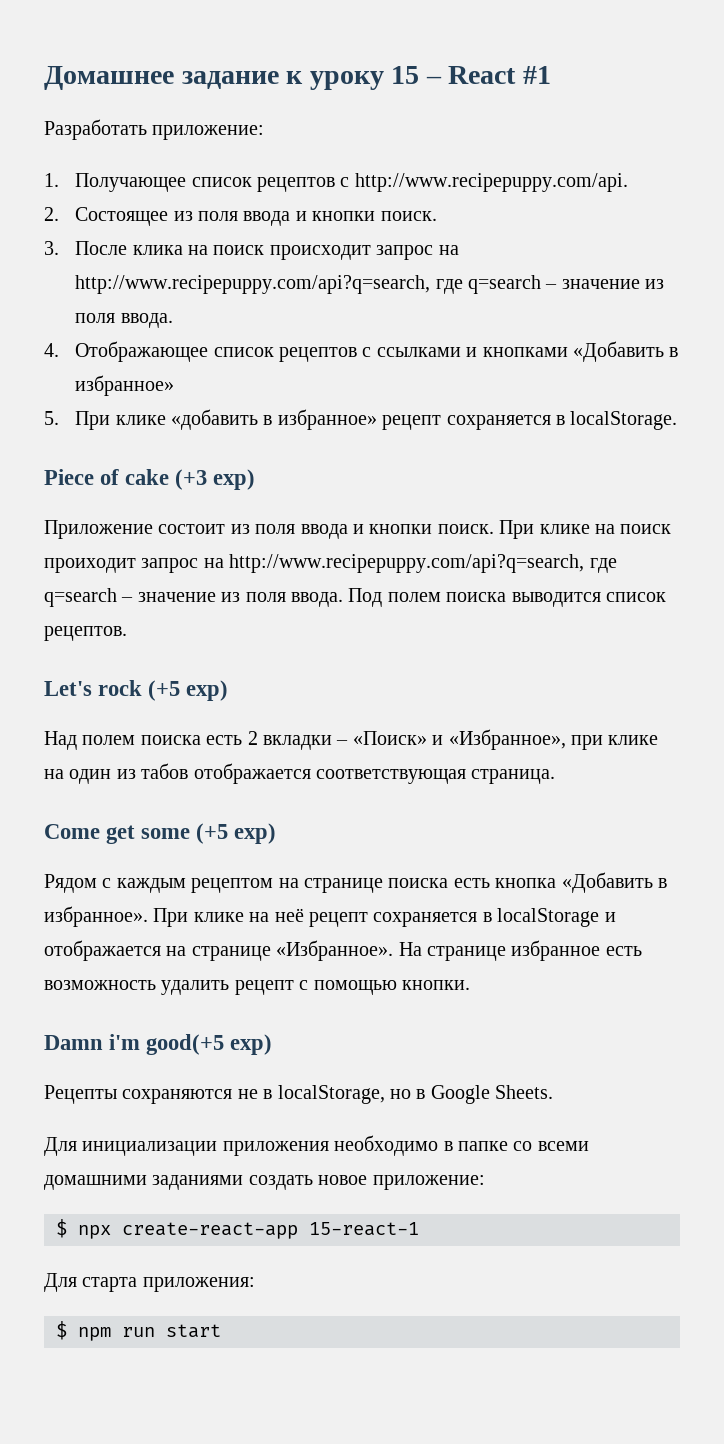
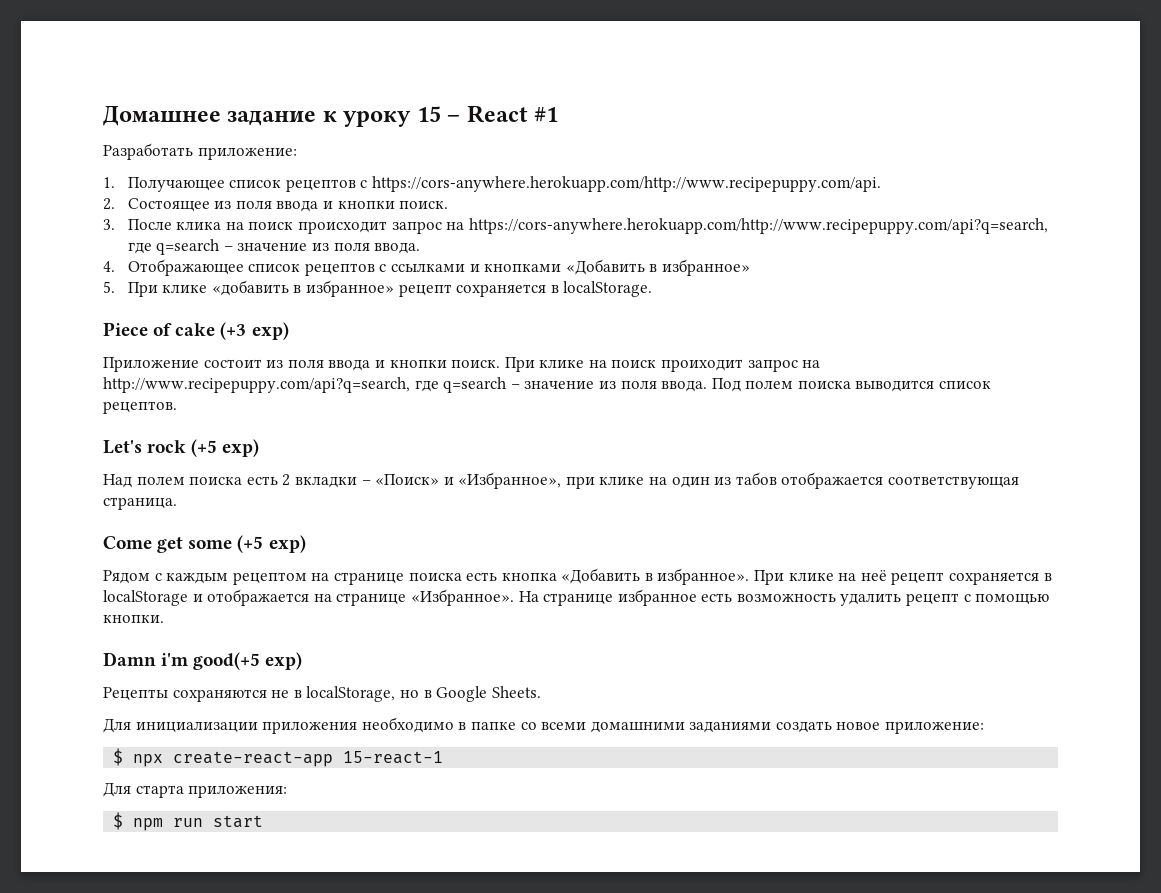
- 1. Получающее список рецептов с http://www.recipepuppy.com/api.
+ 1. Получающее список рецептов с https://cors-anywhere.herokuapp.com/http://www.recipepuppy.com/api.
- 3. После клика на поиск происходит запрос на http://www.recipepuppy.com/api?q=search, где q=search – значение из поля ввода.
+ 3. После клика на поиск происходит запрос на https://cors-anywhere.herokuapp.com/http://www.recipepuppy.com/api?q=search, где q=search – значение из поля ввода.

